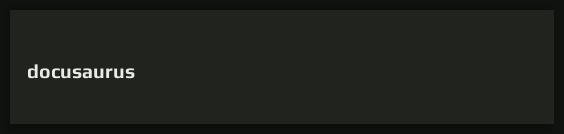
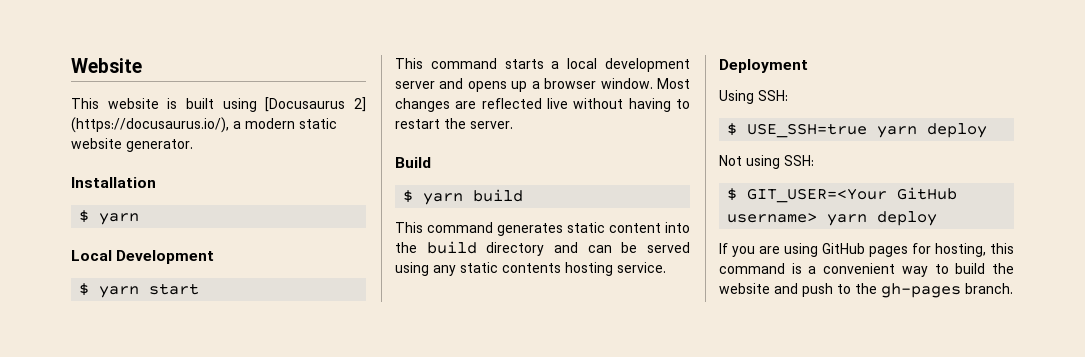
- docusaurus
+ Website
+ This website is built using [Docusaurus 2] (https://docusaurus.io/), a modern static website generator.
+ Installation
+ $ yarn
+ Local Development
+ $ yarn start
+ This command starts a local development server and opens up a browser window. Most changes are reflected live without having to restart the server.
+ Build
+ $ yarn build
+ This command generates static content into the build directory and can be served using any static contents hosting service.
+ Deployment
+ Using SSH:
+ $ USE_SSH=true yarn deploy
+ Not using SSH:
+ $ GIT_USER=<Your GitHub username> yarn deploy
+ If you are using GitHub pages for hosting, this command is a convenient way to build the website and push to the gh-pages branch.

